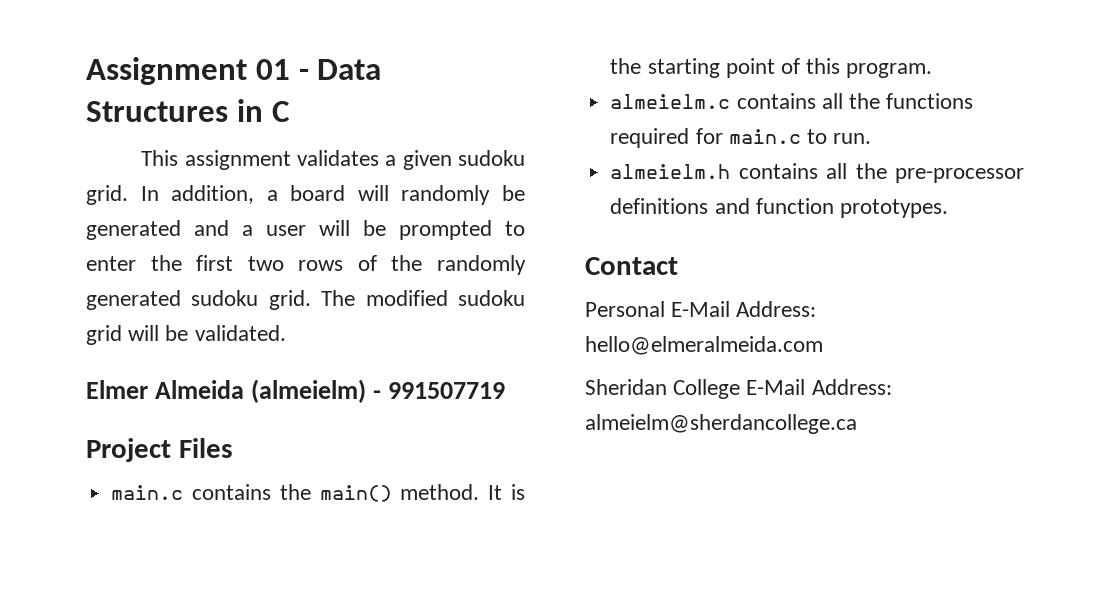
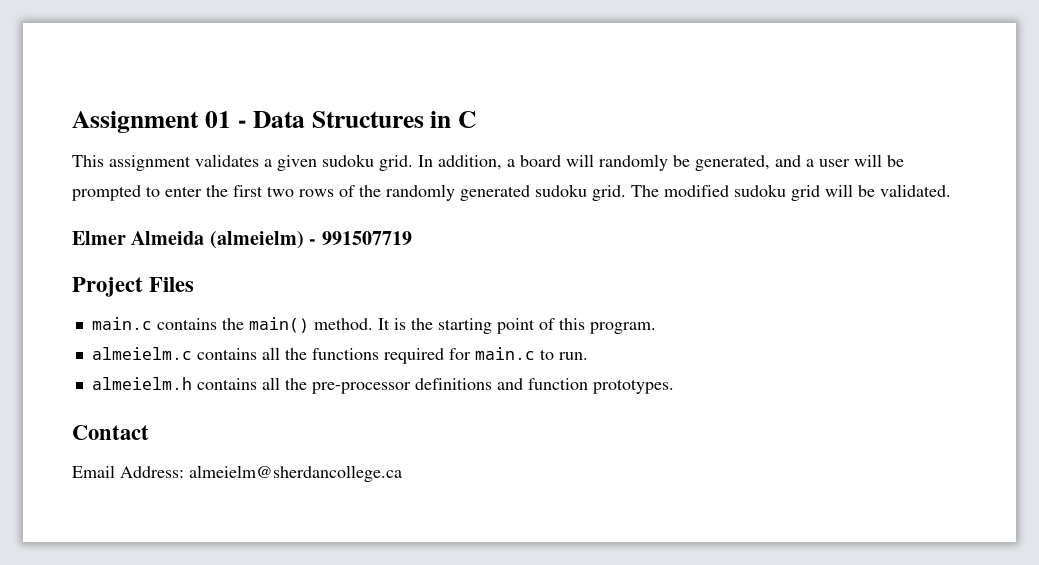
- In addition, a board will randomly be generated and a user will be prompted to enter the first two rows of the randomly generated sudoku grid.
+ In addition, a board will randomly be generated, and a user will be prompted to enter the first two rows of the randomly generated sudoku grid.
- Personal E-Mail Address: hello@elmeralmeida.com
- Sheridan College E-Mail Address: almeielm@sherdancollege.ca
+ Email Address: almeielm@sherdancollege.ca

